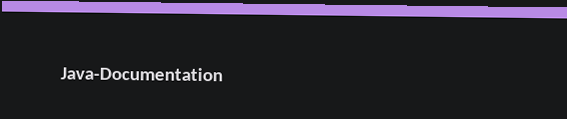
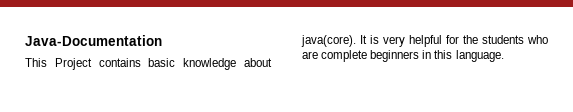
+ This Project contains basic knowledge about java(core). It is very helpful for the students who are complete beginners in this language.

